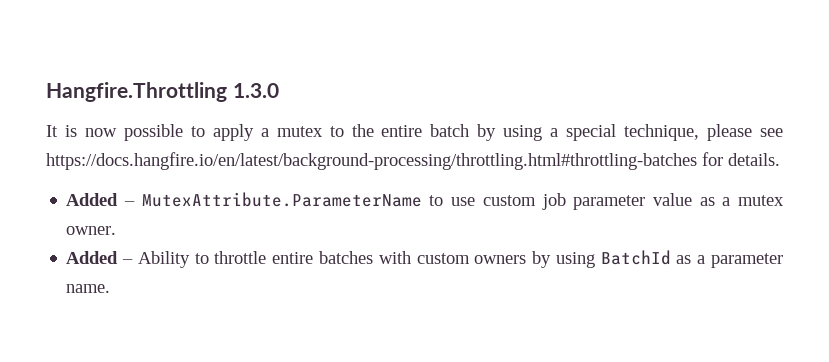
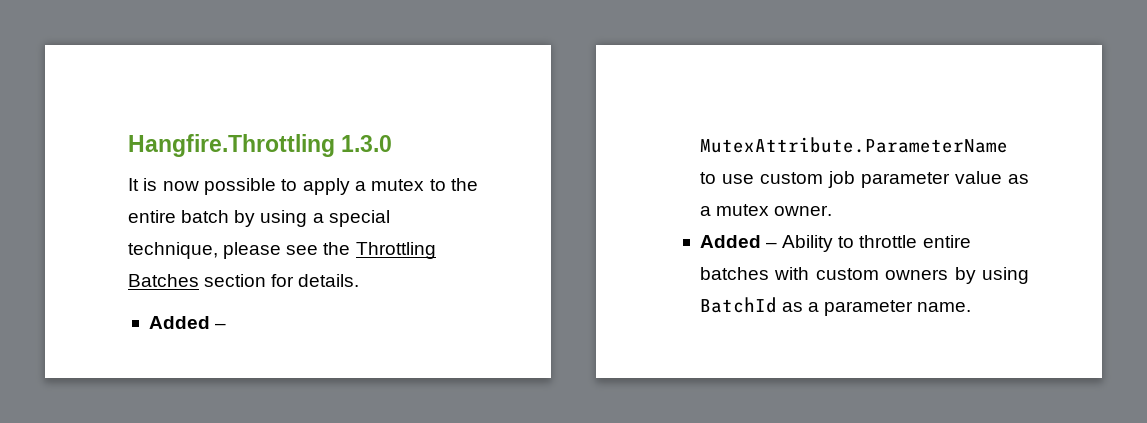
- It is now possible to apply a mutex to the entire batch by using a special technique, please see https://docs.hangfire.io/en/latest/background-processing/throttling.html#throttling-batches for details.
+ It is now possible to apply a mutex to the entire batch by using a special technique, please see the Throttling Batches section for details.

